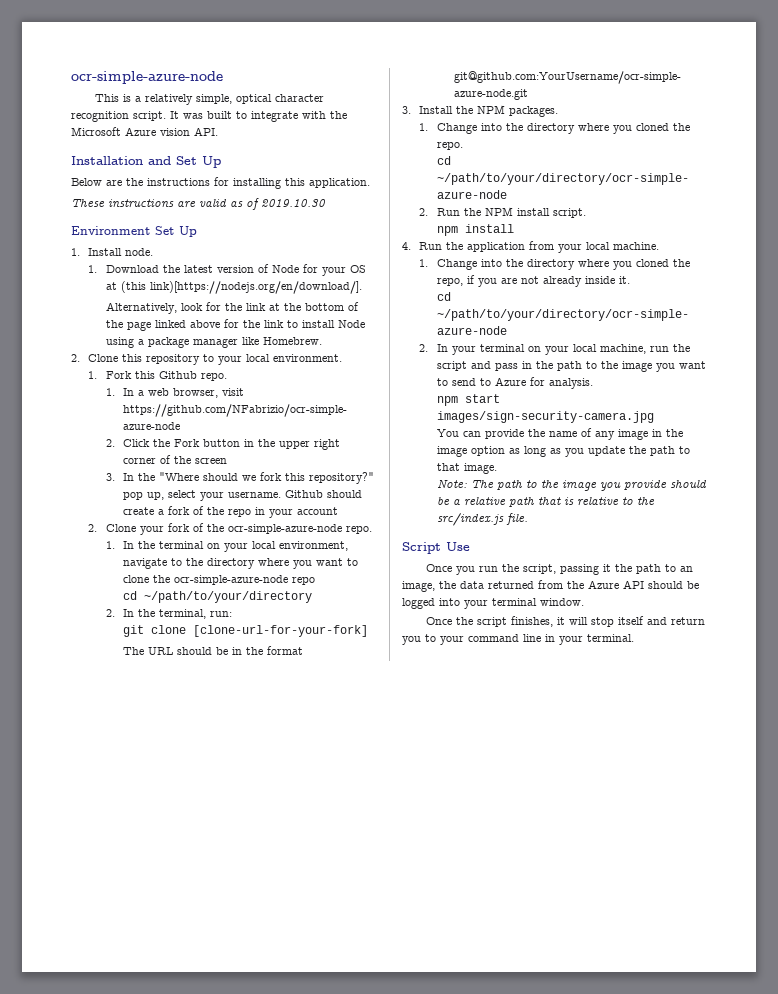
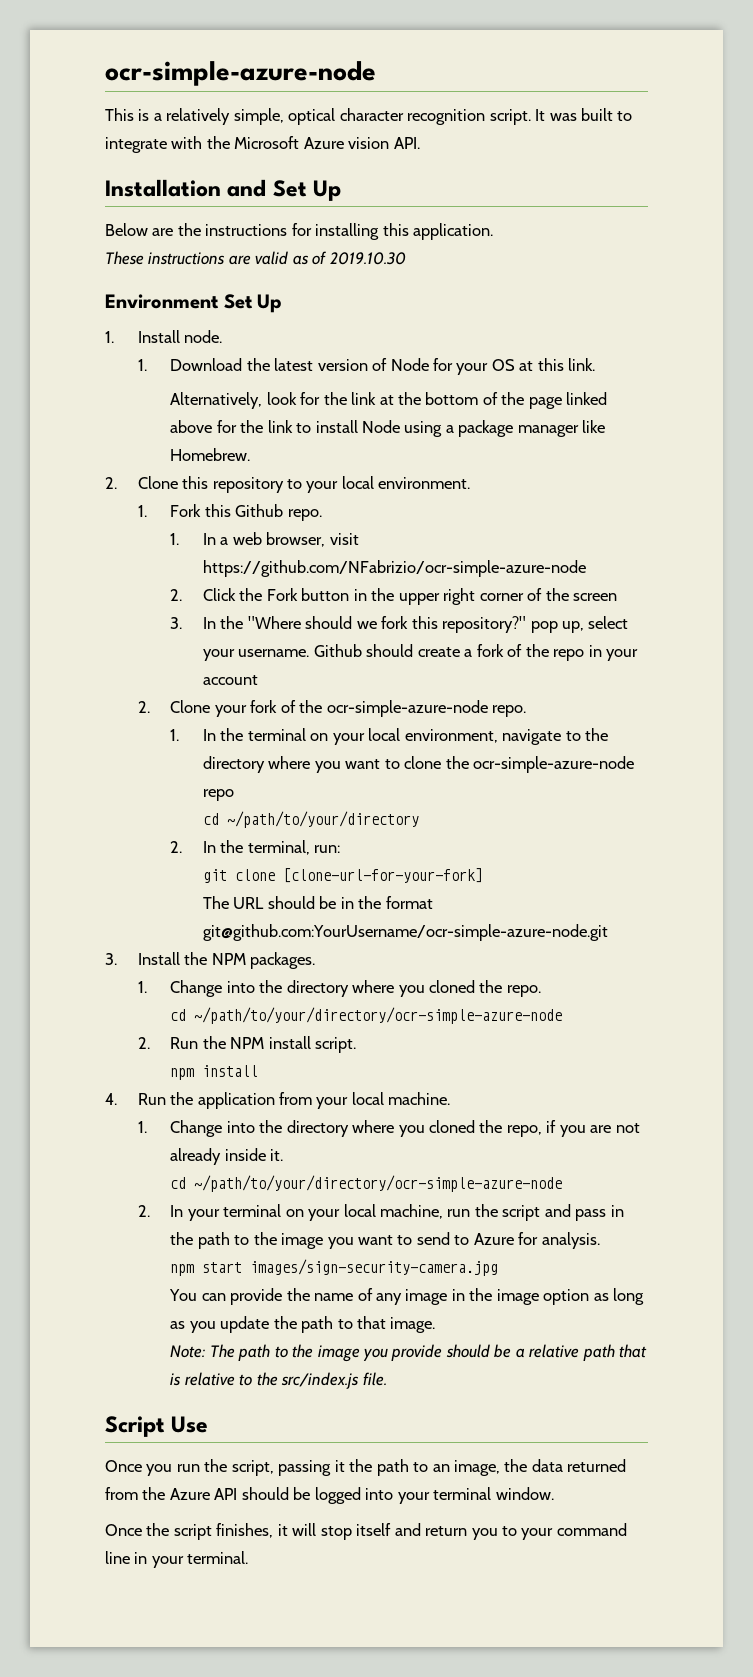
- 1. Download the latest version of Node for your OS at (this link)[https://nodejs.org/en/download/].
+ 1. Download the latest version of Node for your OS at this link.

